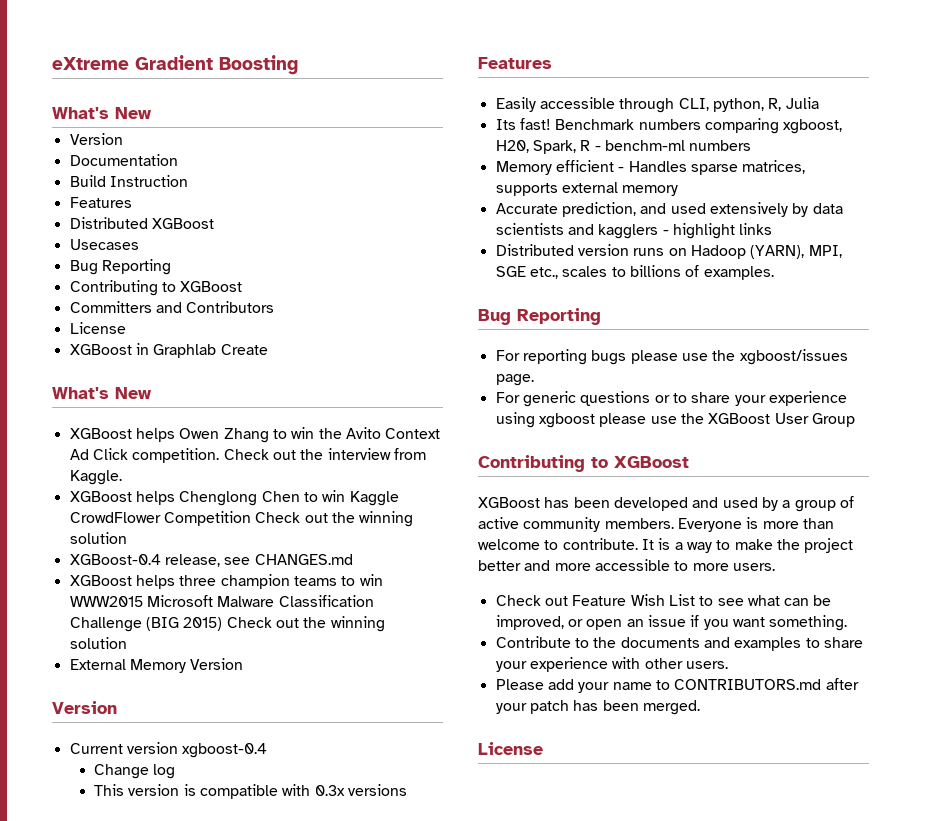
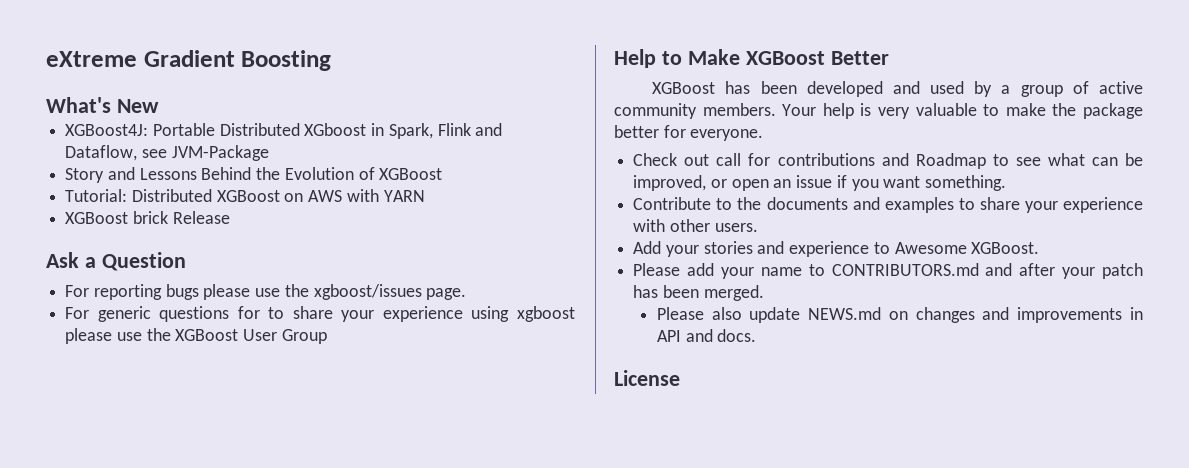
  eXtreme Gradient Boosting
  What's New
- Version
- Documentation
- Build Instruction
- Features
- Distributed XGBoost
- Usecases
- Bug Reporting
- Contributing to XGBoost
- Committers and Contributors
- License
- XGBoost in Graphlab Create
- What's New
- XGBoost helps Owen Zhang to win the Avito Context Ad Click competition. Check out the interview from Kaggle.
- XGBoost helps Chenglong Chen to win Kaggle CrowdFlower Competition Check out the winning solution
- XGBoost-0.4 release, see CHANGES.md
- XGBoost helps three champion teams to win WWW2015 Microsoft Malware Classification Challenge (BIG 2015) Check out the winning solution
- External Memory Version
- Version
- Current version xgboost-0.4
- Change log
- This version is compatible with 0.3x versions
- Features
- Easily accessible through CLI, python, R, Julia
- Its fast! Benchmark numbers comparing xgboost, H20, Spark, R - benchm-ml numbers
- Memory efficient - Handles sparse matrices, supports external memory
- Accurate prediction, and used extensively by data scientists and kagglers - highlight links
- Distributed version runs on Hadoop (YARN), MPI, SGE etc., scales to billions of examples.
- Bug Reporting
+ XGBoost4J: Portable Distributed XGboost in Spark, Flink and Dataflow, see JVM-Package
+ Story and Lessons Behind the Evolution of XGBoost
+ Tutorial: Distributed XGBoost on AWS with YARN
+ XGBoost brick Release
+ Ask a Question
- For generic questions or to share your experience using xgboost please use the XGBoost User Group
- Contributing to XGBoost
+ For generic questions for to share your experience using xgboost please use the XGBoost User Group
+ Help to Make XGBoost Better
- Everyone is more than welcome to contribute. It is a way to make the project better and more accessible to more users.
- Check out Feature Wish List to see what can be improved, or open an issue if you want something.
+ Your help is very valuable to make the package better for everyone.
+ Check out call for contributions and Roadmap to see what can be improved, or open an issue if you want something.
+ Add your stories and experience to Awesome XGBoost.
- Please add your name to CONTRIBUTORS.md after your patch has been merged.
+ Please add your name to CONTRIBUTORS.md and after your patch has been merged.
+ Please also update NEWS.md on changes and improvements in API and docs.

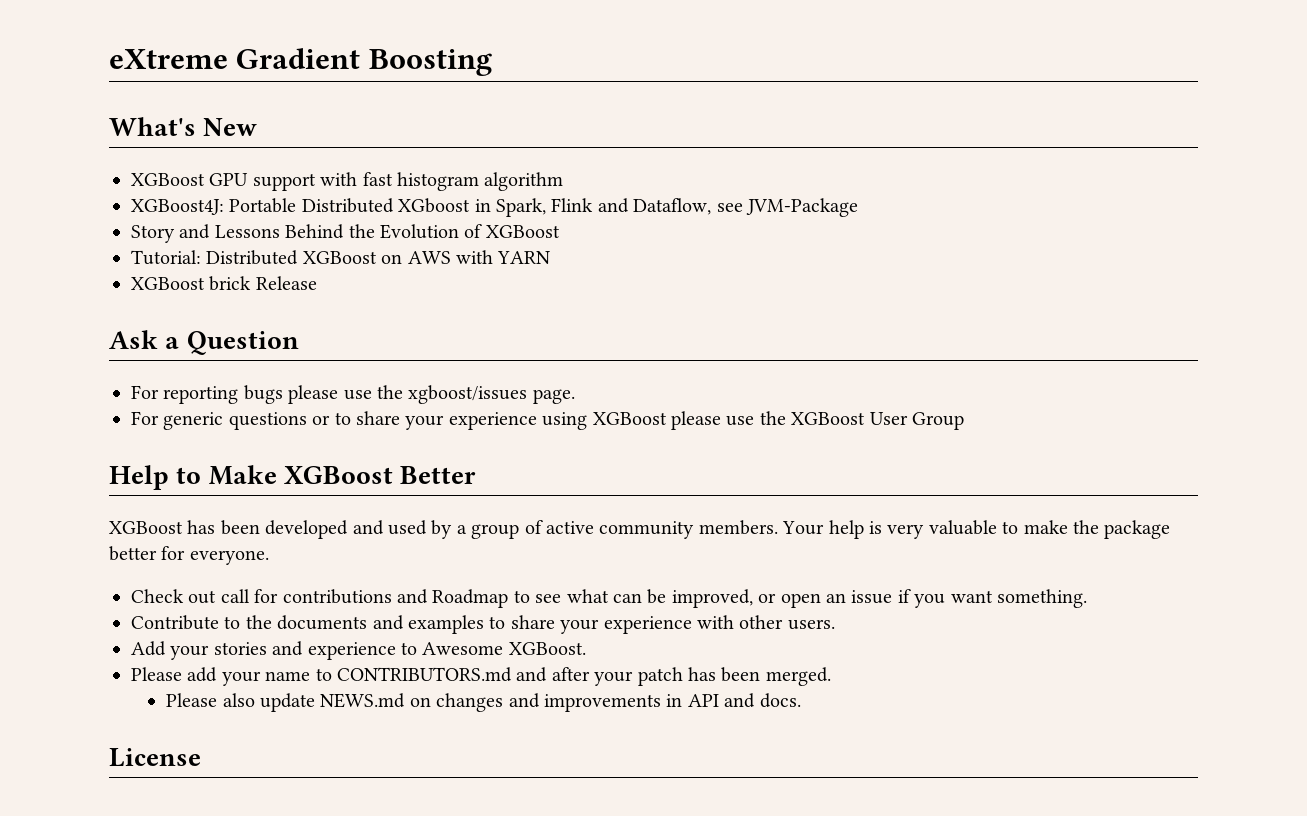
+ XGBoost GPU support with fast histogram algorithm
- For generic questions for to share your experience using xgboost please use the XGBoost User Group
+ For generic questions or to share your experience using XGBoost please use the XGBoost User Group

